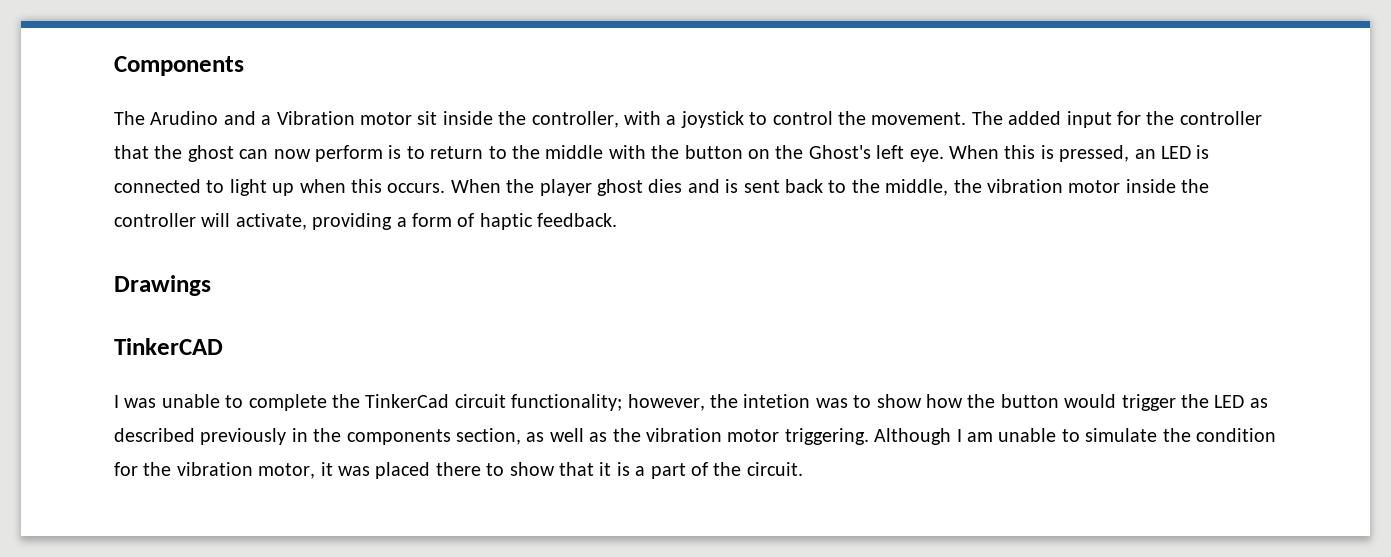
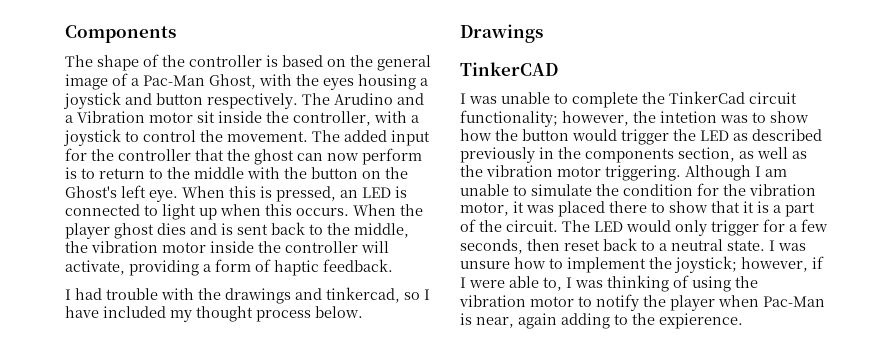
- The Arudino and a Vibration motor sit inside the controller, with a joystick to control the movement.
+ The shape of the controller is based on the general image of a Pac-Man Ghost, with the eyes housing a joystick and button respectively. The Arudino and a Vibration motor sit inside the controller, with a joystick to control the movement.
+ I had trouble with the drawings and tinkercad, so I have included my thought process below.
+ The LED would only trigger for a few seconds, then reset back to a neutral state. I was unsure how to implement the joystick; however, if I were able to, I was thinking of using the vibration motor to notify the player when Pac-Man is near, again adding to the expierence.

